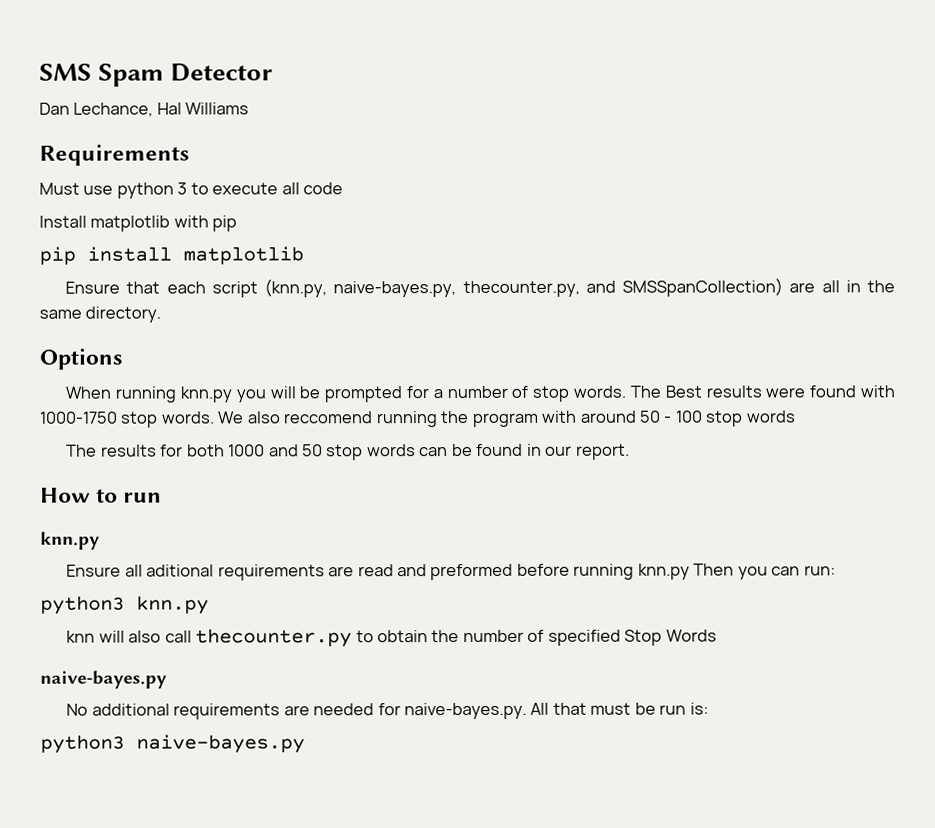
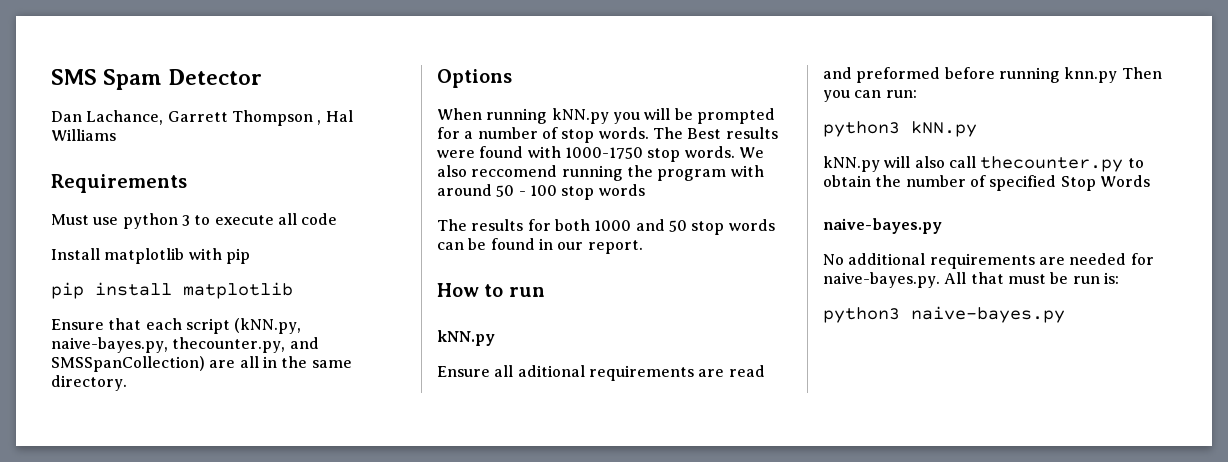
- Dan Lechance, Hal Williams
+ Dan Lachance, Garrett Thompson , Hal Williams
- Ensure that each script (knn.py, naive-bayes.py, thecounter.py, and SMSSpanCollection) are all in the same directory.
+ Ensure that each script (kNN.py, naive-bayes.py, thecounter.py, and SMSSpanCollection) are all in the same directory.
- When running knn.py you will be prompted for a number of stop words.
+ When running kNN.py you will be prompted for a number of stop words.
  How to run
- knn.py
+ kNN.py
- python3 knn.py
- knn will also call thecounter.py to obtain the number of specified Stop Words
+ python3 kNN.py
+ kNN.py will also call thecounter.py to obtain the number of specified Stop Words

